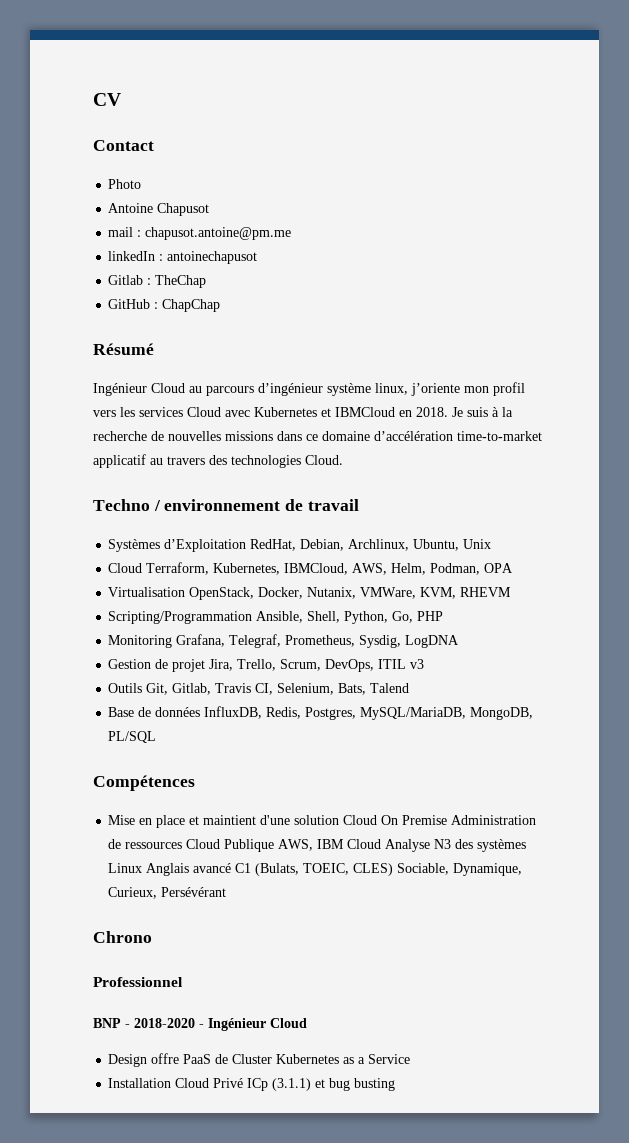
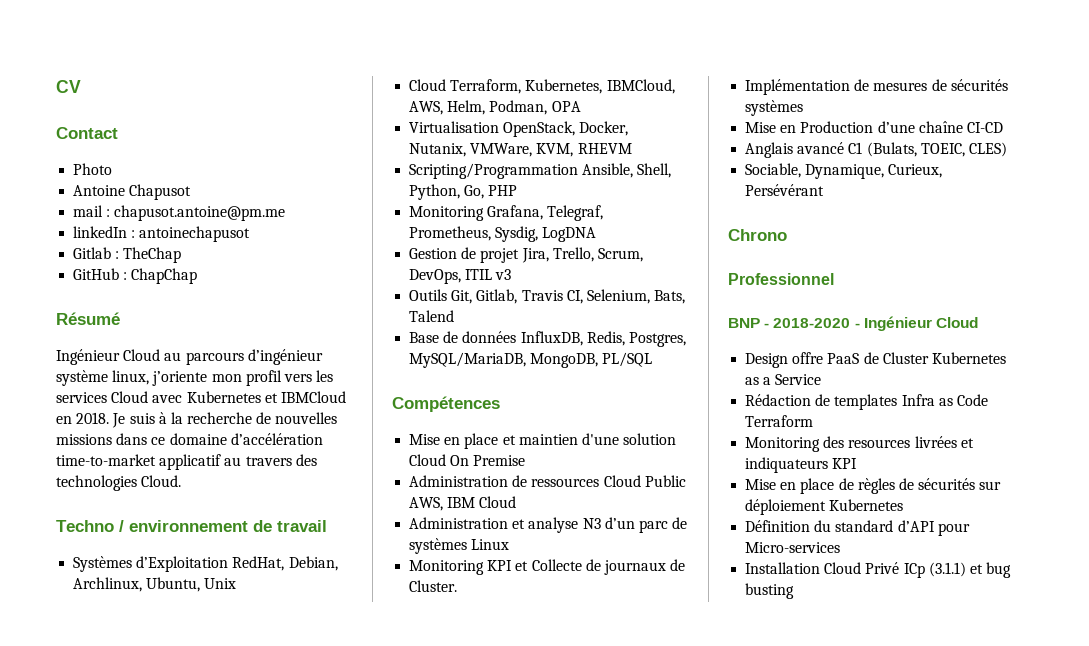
- Mise en place et maintient d'une solution Cloud On Premise Administration de ressources Cloud Publique AWS, IBM Cloud Analyse N3 des systèmes Linux Anglais avancé C1 (Bulats, TOEIC, CLES) Sociable, Dynamique, Curieux, Persévérant
+ Mise en place et maintien d'une solution Cloud On Premise
+ Administration de ressources Cloud Public AWS, IBM Cloud
+ Administration et analyse N3 d’un parc de systèmes Linux
+ Monitoring KPI et Collecte de journaux de Cluster.
+ Implémentation de mesures de sécurités systèmes
+ Mise en Production d’une chaîne CI-CD
+ Anglais avancé C1 (Bulats, TOEIC, CLES)
+ Sociable, Dynamique, Curieux, Persévérant
+ Rédaction de templates Infra as Code Terraform
+ Monitoring des resources livrées et indiquateurs KPI
+ Mise en place de règles de sécurités sur déploiement Kubernetes
+ Définition du standard d’API pour Micro-services

